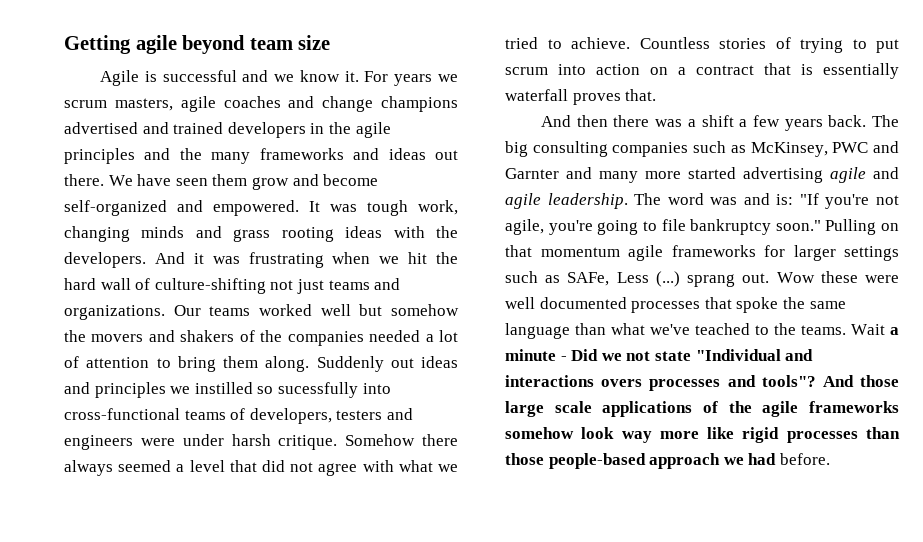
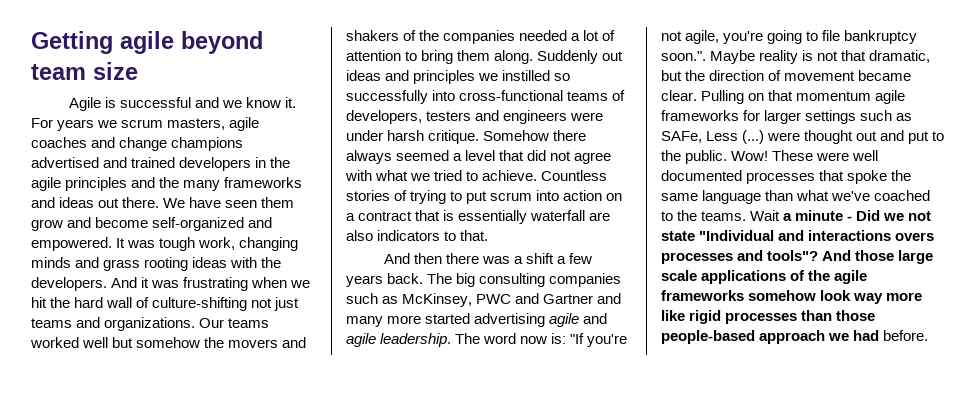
- Suddenly out ideas and principles we instilled so sucessfully into cross-functional teams of developers, testers and engineers were under harsh critique.
+ Suddenly out ideas and principles we instilled so successfully into cross-functional teams of developers, testers and engineers were under harsh critique.
- Countless stories of trying to put scrum into action on a contract that is essentially waterfall proves that.
+ Countless stories of trying to put scrum into action on a contract that is essentially waterfall are also indicators to that.
- The big consulting companies such as McKinsey, PWC and Garnter and many more started advertising agile and agile leadership.
+ The big consulting companies such as McKinsey, PWC and Gartner and many more started advertising agile and agile leadership.
- The word was and is: "If you're not agile, you're going to file bankruptcy soon."
+ The word now is: "If you're not agile, you're going to file bankruptcy soon.". Maybe reality is not that dramatic, but the direction of movement became clear.
- Pulling on that momentum agile frameworks for larger settings such as SAFe, Less (...) sprang out. Wow these were well documented processes that spoke the same language than what we've teached to the teams.
+ Pulling on that momentum agile frameworks for larger settings such as SAFe, Less (...) were thought out and put to the public. Wow! These were well documented processes that spoke the same language than what we've coached to the teams.

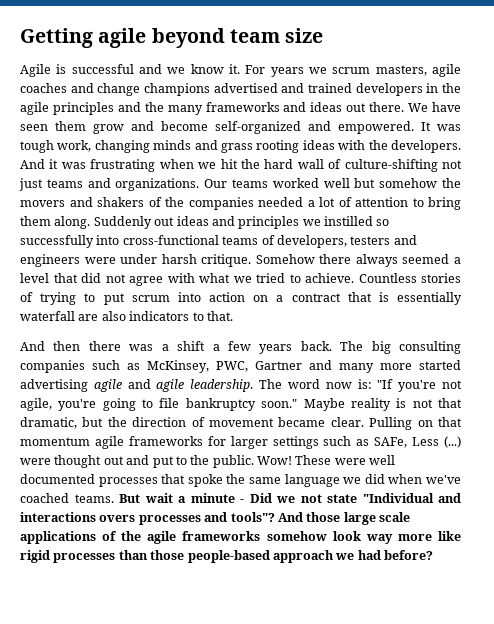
- The big consulting companies such as McKinsey, PWC and Gartner and many more started advertising agile and agile leadership.
+ The big consulting companies such as McKinsey, PWC, Gartner and many more started advertising agile and agile leadership.
- The word now is: "If you're not agile, you're going to file bankruptcy soon.". Maybe reality is not that dramatic, but the direction of movement became clear.
+ The word now is: "If you're not agile, you're going to file bankruptcy soon." Maybe reality is not that dramatic, but the direction of movement became clear.
- These were well documented processes that spoke the same language than what we've coached to the teams. Wait a minute - Did we not state "Individual and interactions overs processes and tools"?
+ These were well documented processes that spoke the same language we did when we've coached teams. But wait a minute - Did we not state "Individual and interactions overs processes and tools"?
- And those large scale applications of the agile frameworks somehow look way more like rigid processes than those people-based approach we had before.
+ And those large scale applications of the agile frameworks somehow look way more like rigid processes than those people-based approach we had before?

